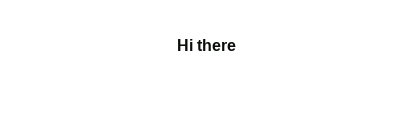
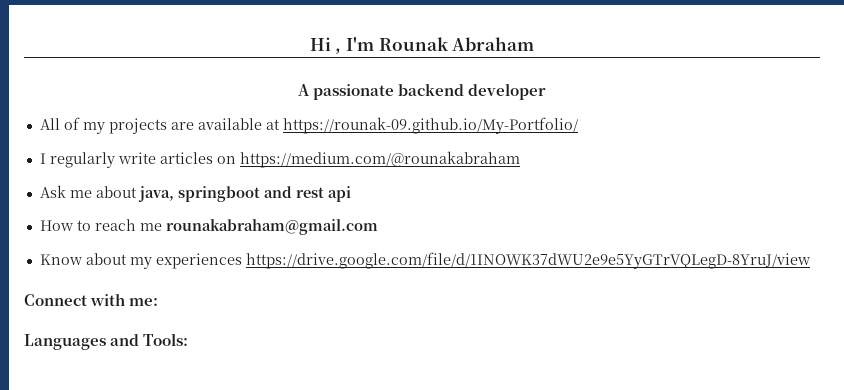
- Hi there
+ Hi , I'm Rounak Abraham
+ A passionate backend developer
+ All of my projects are available at https://rounak-09.github.io/My-Portfolio/
+ I regularly write articles on https://medium.com/@rounakabraham
+ Ask me about java, springboot and rest api
+ How to reach me rounakabraham@gmail.com
+ Know about my experiences https://drive.google.com/file/d/1INOWK37dWU2e9e5YyGTrVQLegD-8YruJ/view
+ Connect with me:
+ Languages and Tools:

